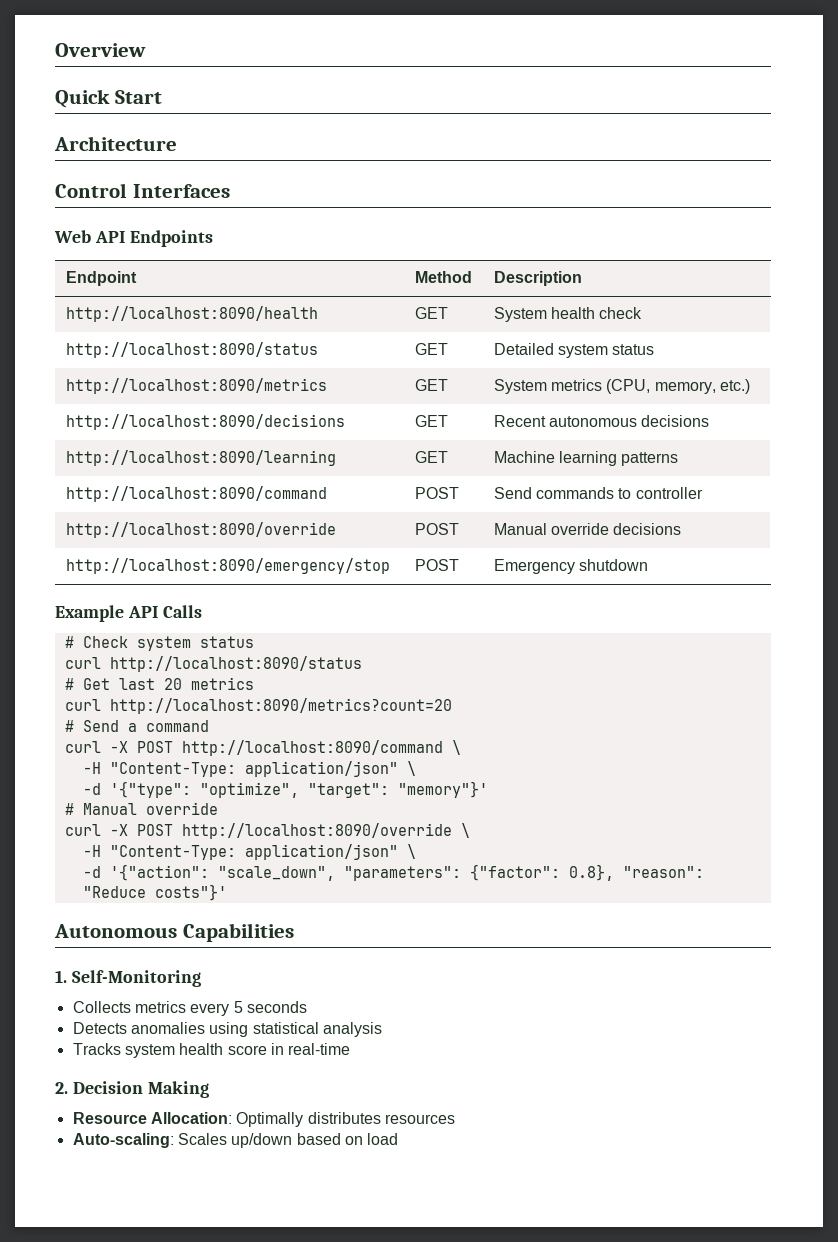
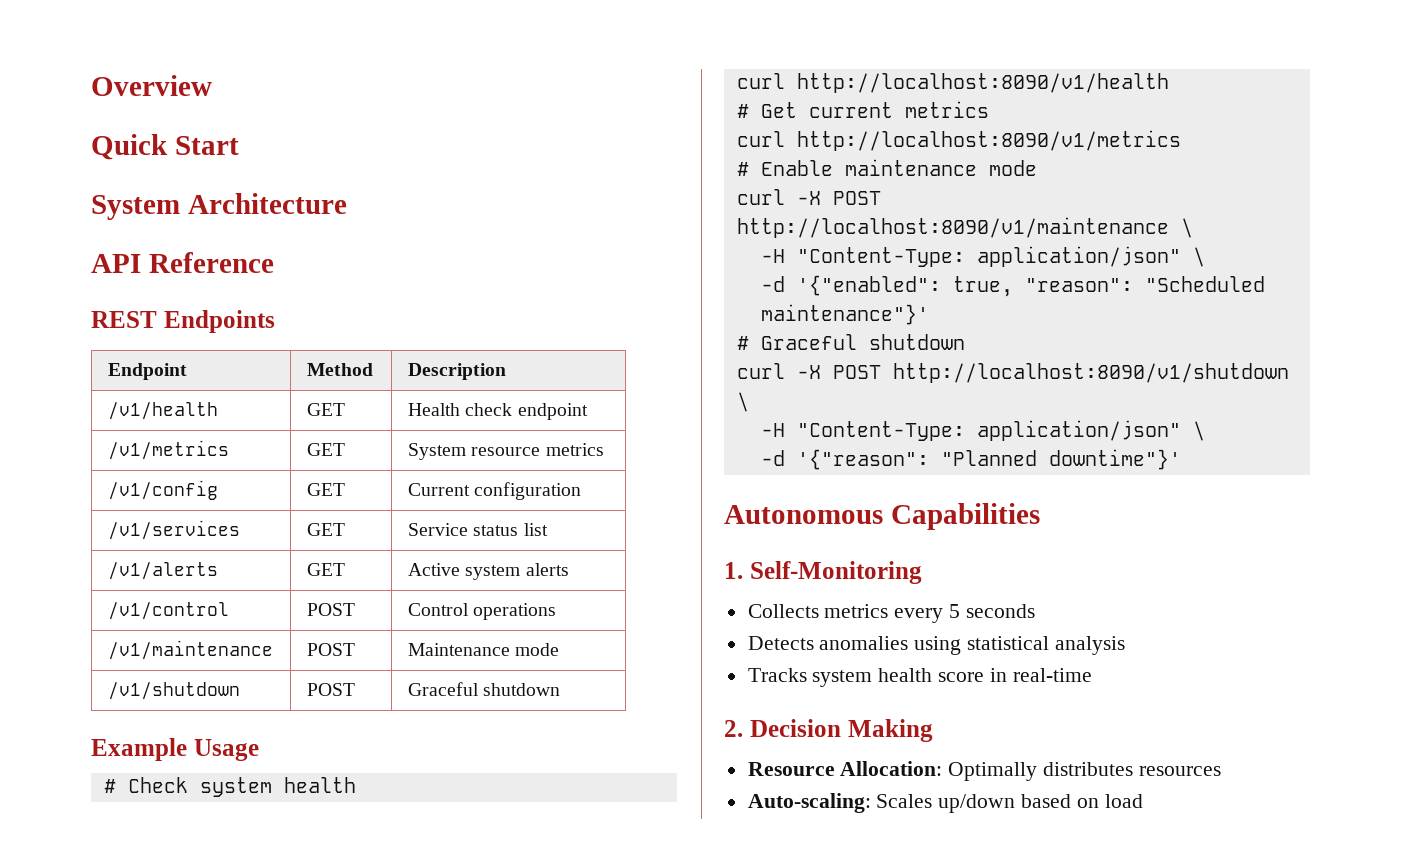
- Architecture
+ System Architecture
- Control Interfaces
- Web API Endpoints
+ API Reference
+ REST Endpoints
- http://localhost:8090/health | GET | System health check
- http://localhost:8090/status | GET | Detailed system status
- http://localhost:8090/metrics | GET | System metrics (CPU, memory, etc.)
- http://localhost:8090/decisions | GET | Recent autonomous decisions
- http://localhost:8090/learning | GET | Machine learning patterns
- http://localhost:8090/command | POST | Send commands to controller
- http://localhost:8090/override | POST | Manual override decisions
- http://localhost:8090/emergency/stop | POST | Emergency shutdown
+ /v1/health | GET | Health check endpoint
+ /v1/metrics | GET | System resource metrics
+ /v1/config | GET | Current configuration
+ /v1/services | GET | Service status list
+ /v1/alerts | GET | Active system alerts
+ /v1/control | POST | Control operations
+ /v1/maintenance | POST | Maintenance mode
+ /v1/shutdown | POST | Graceful shutdown
- Example API Calls
+ Example Usage
- # Check system status
- curl http://localhost:8090/status
+ # Check system health
+ curl http://localhost:8090/v1/health
- # Get last 20 metrics
+ # Get current metrics
- curl http://localhost:8090/metrics?count=20
- # Send a command
- curl -X POST http://localhost:8090/command \
+ curl http://localhost:8090/v1/metrics
+ # Enable maintenance mode
+ curl -X POST http://localhost:8090/v1/maintenance \
  -H "Content-Type: application/json" \
- -d '{"type": "optimize", "target": "memory"}'
- # Manual override
- curl -X POST http://localhost:8090/override \
+ -d '{"enabled": true, "reason": "Scheduled maintenance"}'
+ # Graceful shutdown
+ curl -X POST http://localhost:8090/v1/shutdown \
  -H "Content-Type: application/json" \
- -d '{"action": "scale_down", "parameters": {"factor": 0.8}, "reason": "Reduce costs"}'
+ -d '{"reason": "Planned downtime"}'

